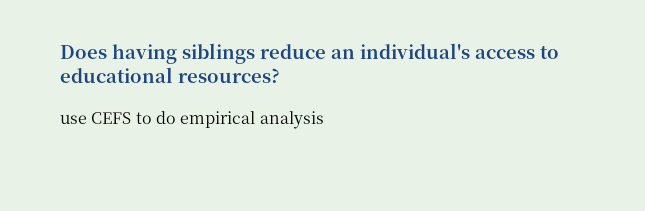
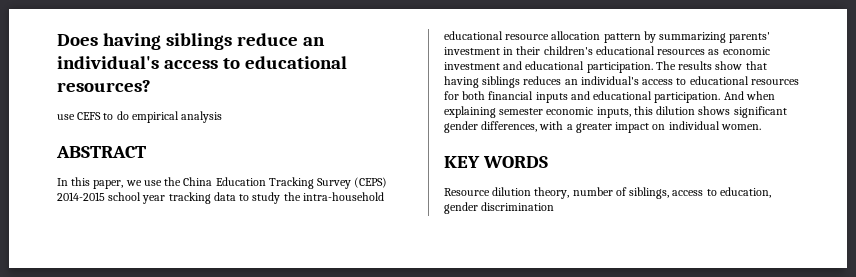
+ ABSTRACT
+ In this paper, we use the China Education Tracking Survey (CEPS) 2014-2015 school year tracking data to study the intra-household educational resource allocation pattern by summarizing parents' investment in their children's educational resources as economic investment and educational participation. The results show that having siblings reduces an individual's access to educational resources for both financial inputs and educational participation. And when explaining semester economic inputs, this dilution shows significant gender differences, with a greater impact on individual women.
+ KEY WORDS
+ Resource dilution theory, number of siblings, access to education, gender discrimination

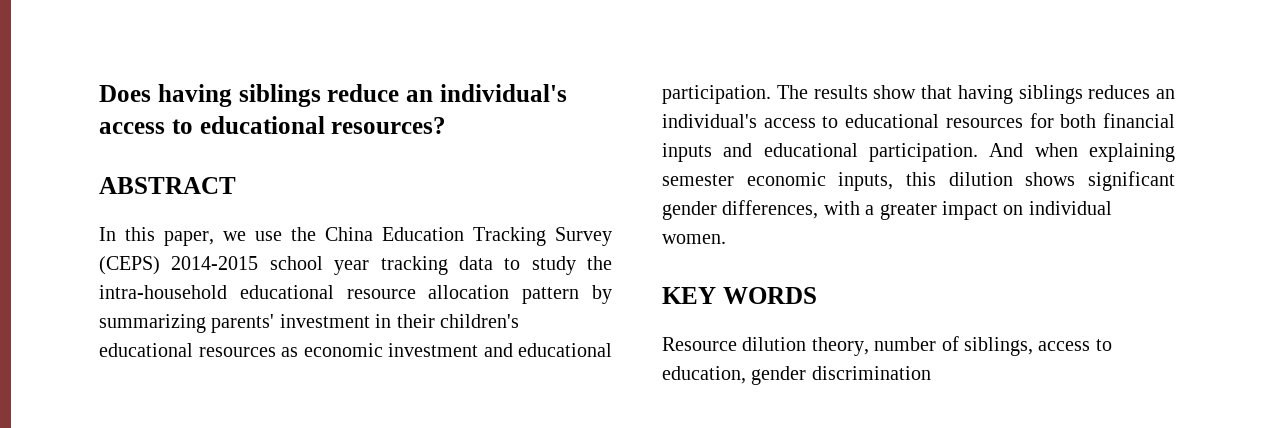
- use CEFS to do empirical analysis

